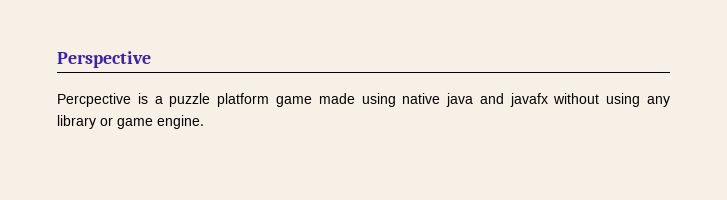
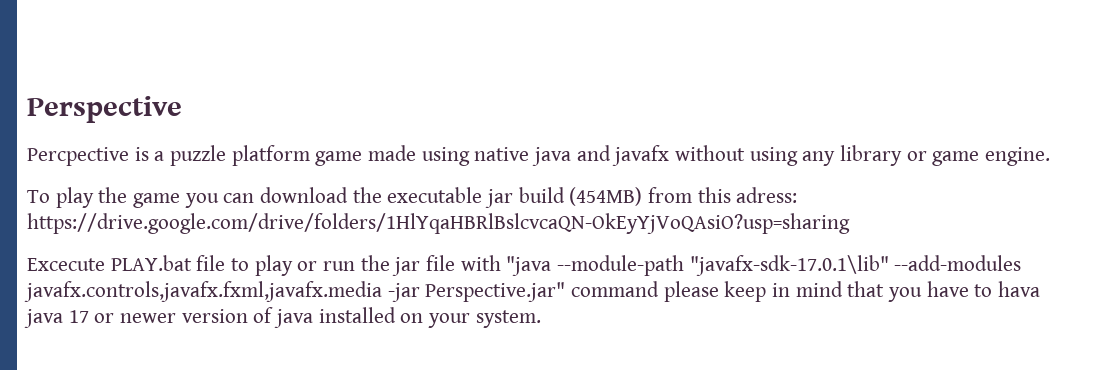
+ To play the game you can download the executable jar build (454MB) from this adress: https://drive.google.com/drive/folders/1HlYqaHBRlBslcvcaQN-OkEyYjVoQAsiO?usp=sharing
+ Excecute PLAY.bat file to play or run the jar file with "java --module-path "javafx-sdk-17.0.1\lib" --add-modules javafx.controls,javafx.fxml,javafx.media -jar Perspective.jar" command please keep in mind that you have to hava java 17 or newer version of java installed on your system.

